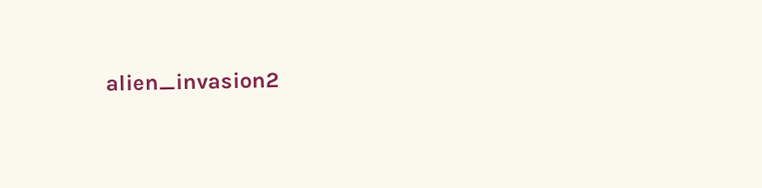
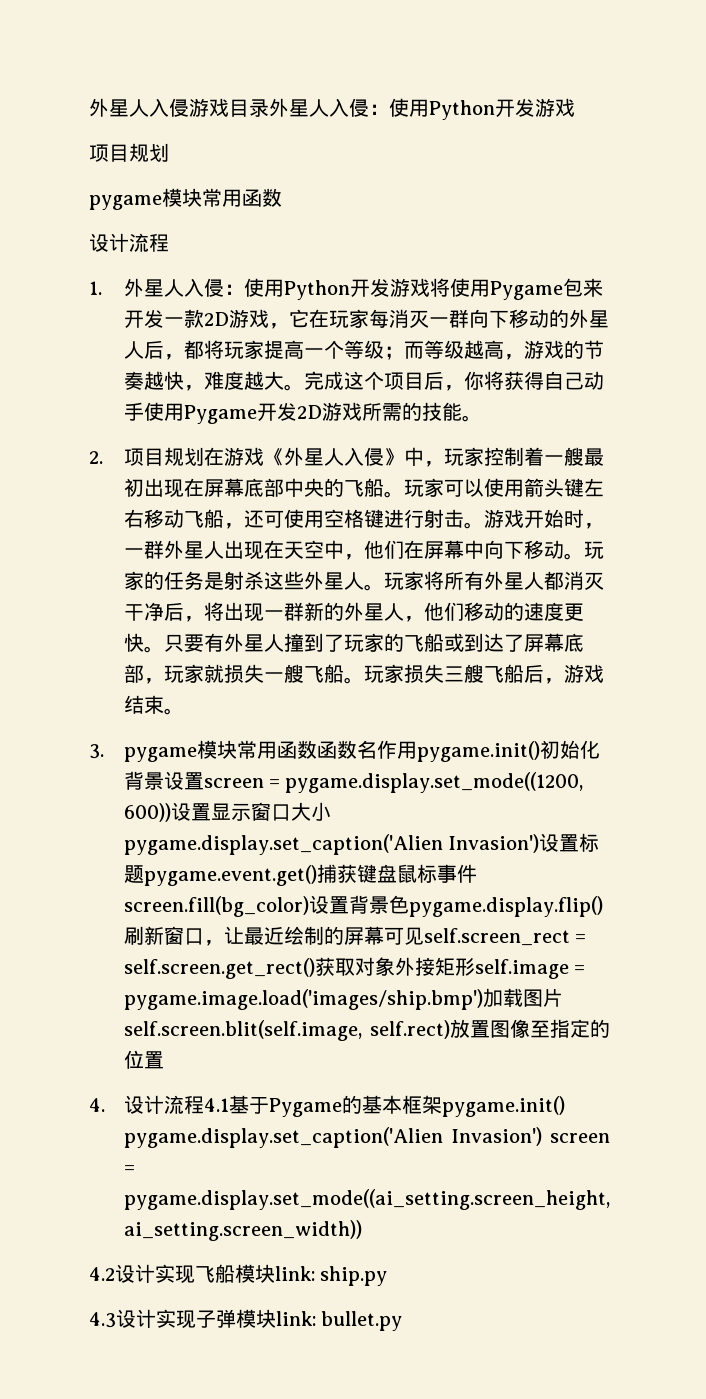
- alien_invasion2
+ 外星人入侵游戏目录外星人入侵：使用Python开发游戏
+ 项目规划
+ pygame模块常用函数
+ 设计流程
+ 1.外星人入侵：使用Python开发游戏将使用Pygame包来开发一款2D游戏，它在玩家每消灭一群向下移动的外星人后，都将玩家提高一个等级；而等级越高，游戏的节奏越快，难度越大。完成这个项目后，你将获得自己动手使用Pygame开发2D游戏所需的技能。
+ 2.项目规划在游戏《外星人入侵》中，玩家控制着一艘最初出现在屏幕底部中央的飞船。玩家可以使用箭头键左右移动飞船，还可使用空格键进行射击。游戏开始时，一群外星人出现在天空中，他们在屏幕中向下移动。玩家的任务是射杀这些外星人。玩家将所有外星人都消灭干净后，将出现一群新的外星人，他们移动的速度更快。只要有外星人撞到了玩家的飞船或到达了屏幕底部，玩家就损失一艘飞船。玩家损失三艘飞船后，游戏结束。
+ 3. pygame模块常用函数函数名作用pygame.init()初始化背景设置screen = pygame.display.set_mode((1200, 600))设置显示窗口大小pygame.display.set_caption('Alien Invasion')设置标题pygame.event.get()捕获键盘鼠标事件screen.fill(bg_color)设置背景色pygame.display.flip()刷新窗口，让最近绘制的屏幕可见self.screen_rect = self.screen.get_rect()获取对象外接矩形self.image = pygame.image.load('images/ship.bmp')加载图片self.screen.blit(self.image, self.rect)放置图像至指定的位置
+ 4.设计流程4.1基于Pygame的基本框架pygame.init() pygame.display.set_caption('Alien Invasion') screen = pygame.display.set_mode((ai_setting.screen_height, ai_setting.screen_width))
+ 4.2设计实现飞船模块link: ship.py
+ 4.3设计实现子弹模块link: bullet.py

